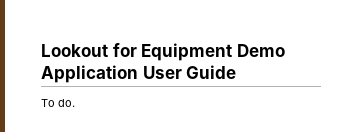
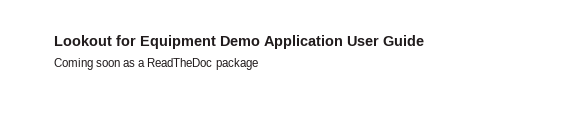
- To do.
+ Coming soon as a ReadTheDoc package

